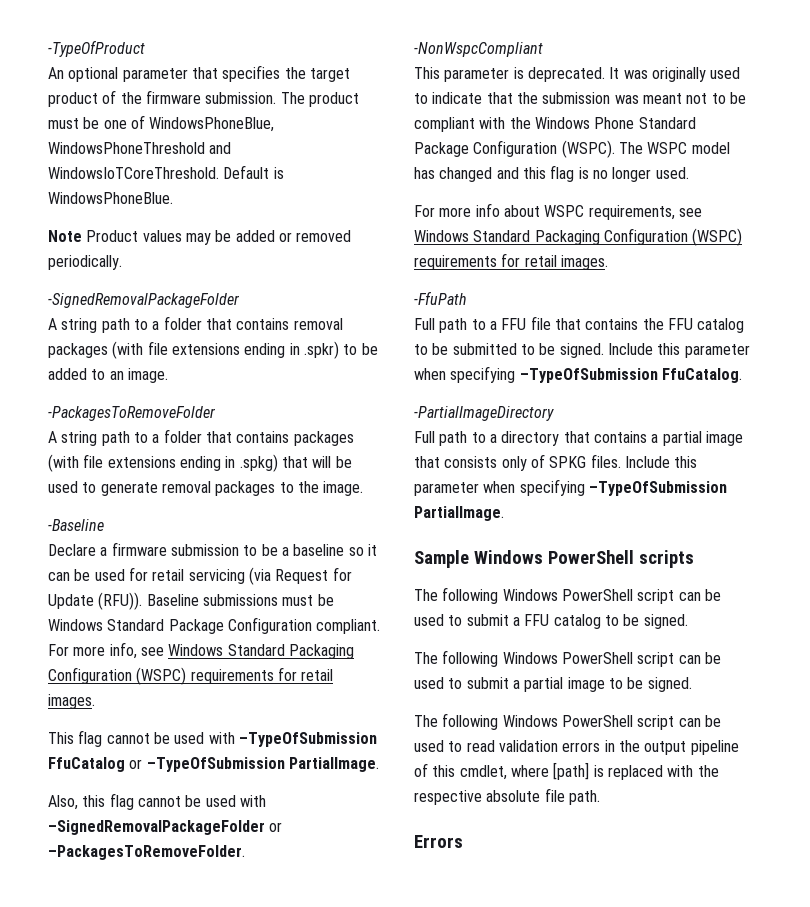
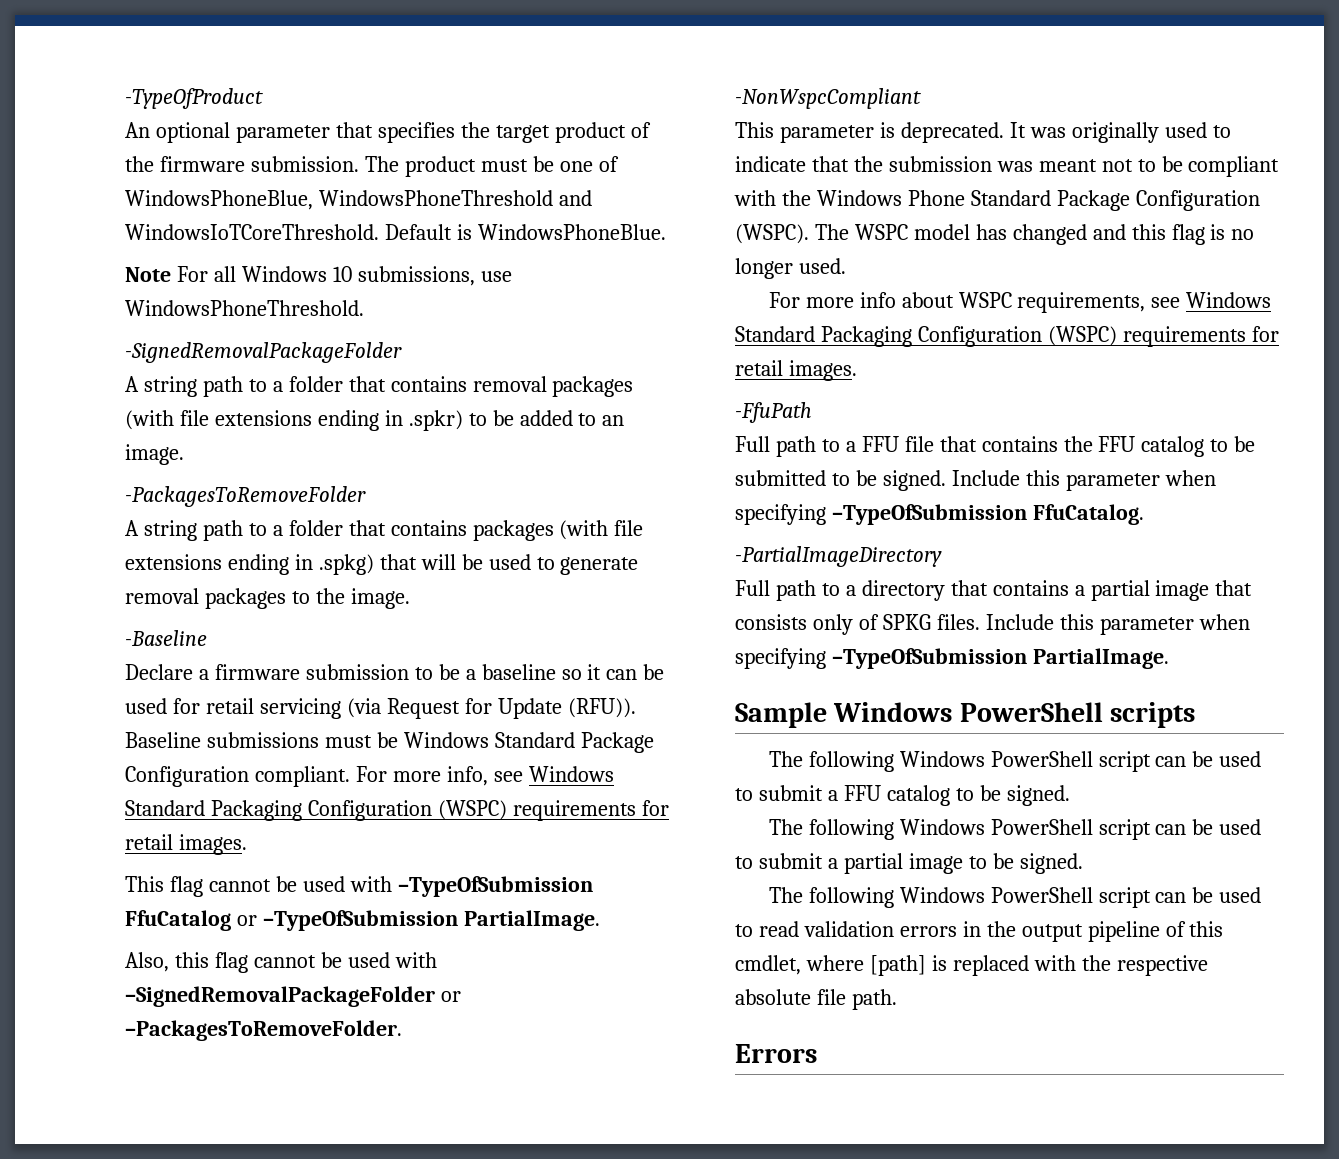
- Note Product values may be added or removed periodically.
+ Note For all Windows 10 submissions, use WindowsPhoneThreshold.

